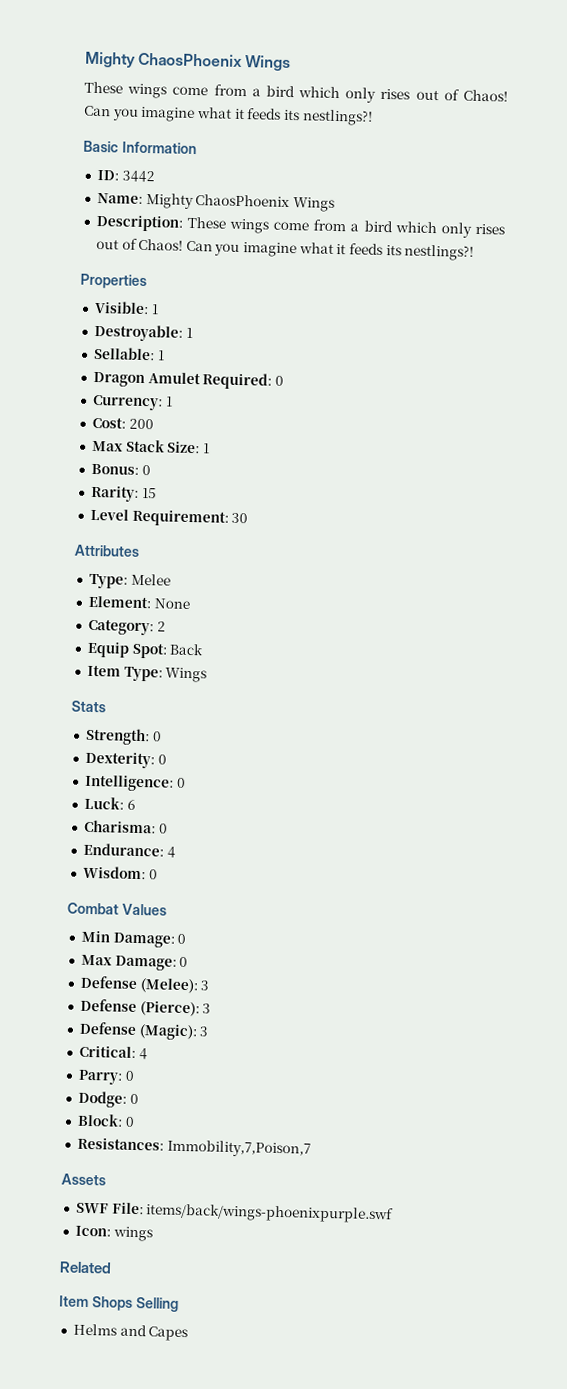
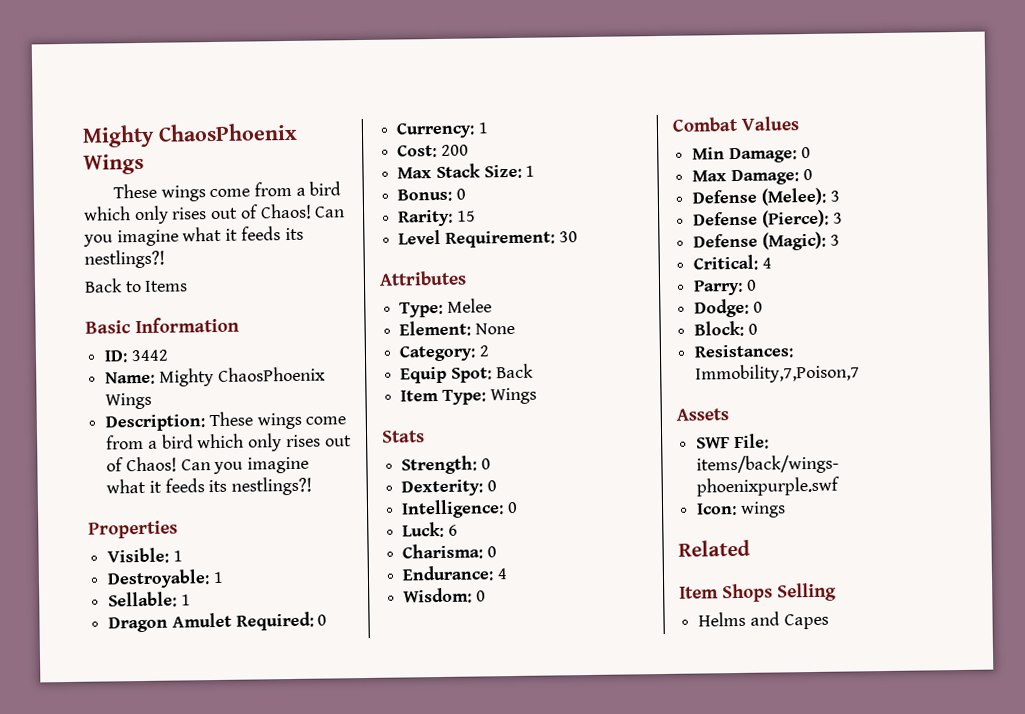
+ Back to Items

